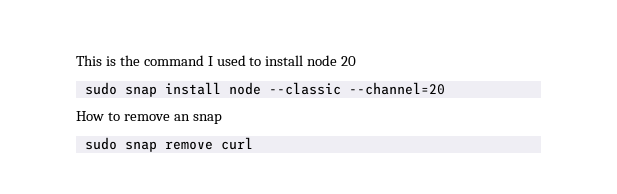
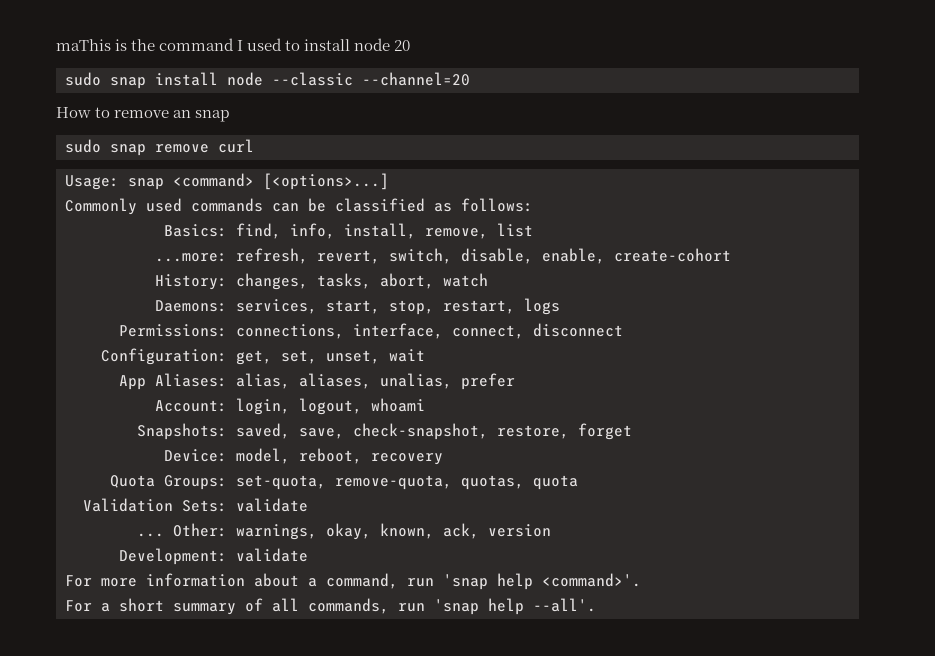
- This is the command I used to install node 20
+ maThis is the command I used to install node 20
+ Usage: snap <command> [<options>...]
+ Commonly used commands can be classified as follows:
+ Basics: find, info, install, remove, list
+ ...more: refresh, revert, switch, disable, enable, create-cohort
+ History: changes, tasks, abort, watch
+ Daemons: services, start, stop, restart, logs
+ Permissions: connections, interface, connect, disconnect
+ Configuration: get, set, unset, wait
+ App Aliases: alias, aliases, unalias, prefer
+ Account: login, logout, whoami
+ Snapshots: saved, save, check-snapshot, restore, forget
+ Device: model, reboot, recovery
+ Quota Groups: set-quota, remove-quota, quotas, quota
+ Validation Sets: validate
+ ... Other: warnings, okay, known, ack, version
+ Development: validate
+ For more information about a command, run 'snap help <command>'.
+ For a short summary of all commands, run 'snap help --all'.

